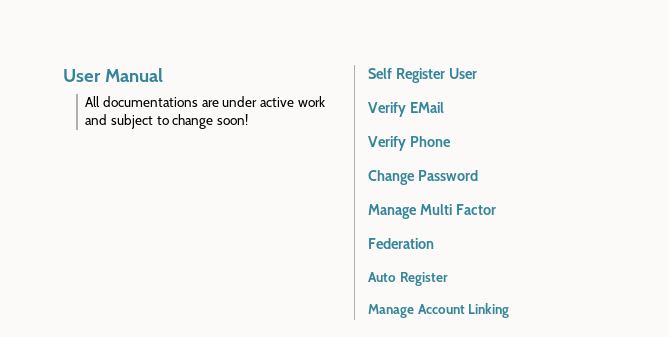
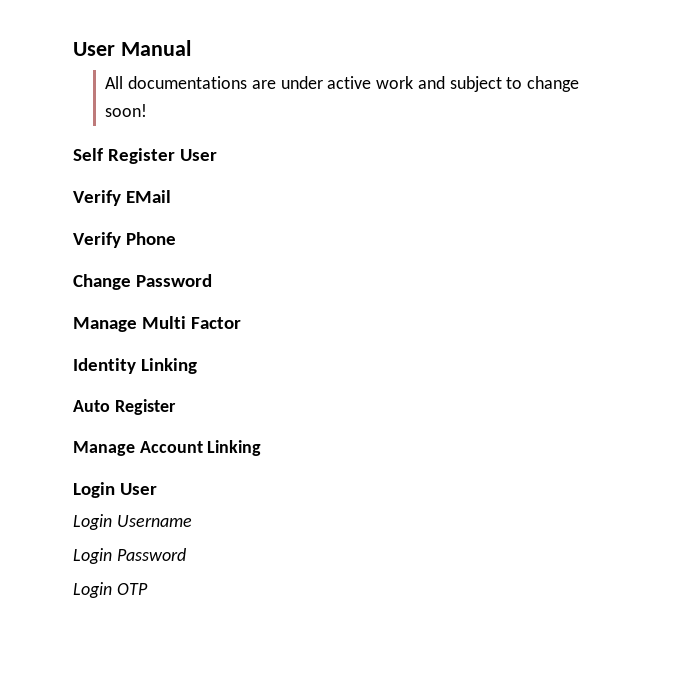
- Federation
+ Identity Linking
+ Login User
+ Login Username
+ Login Password
+ Login OTP

